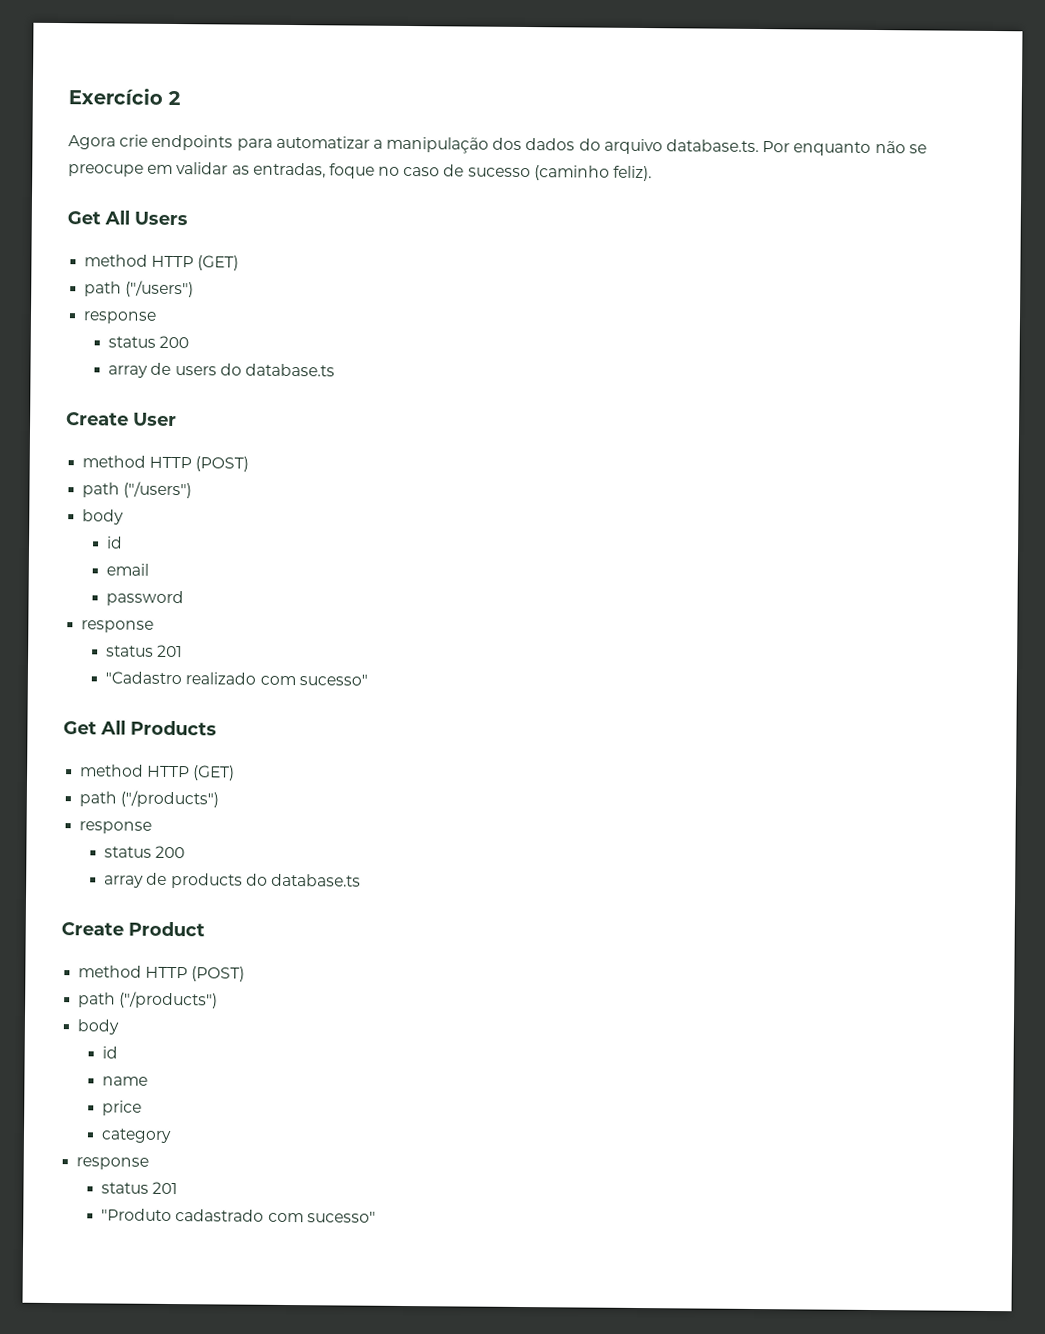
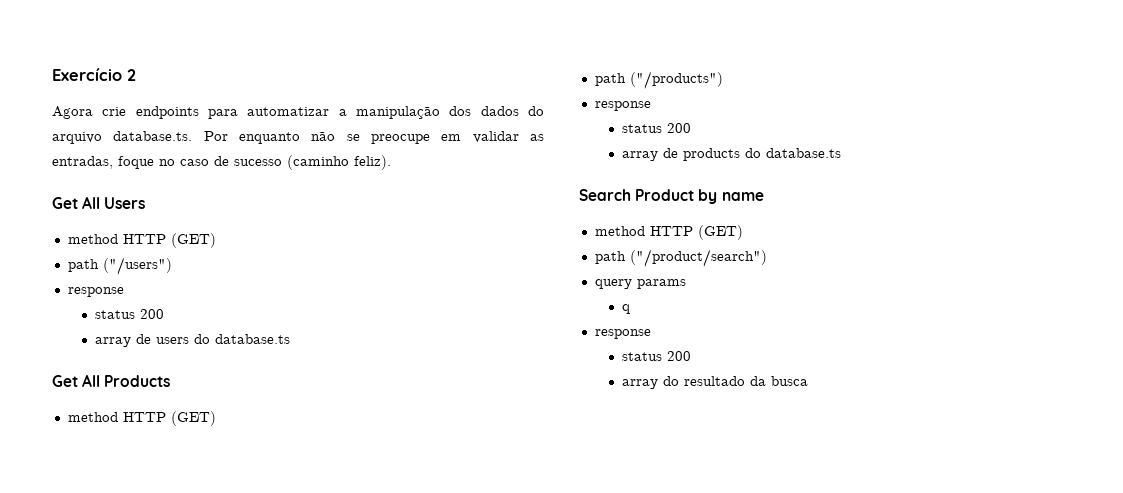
- Create User
- method HTTP (POST)
- path ("/users")
- body
- id
- email
- password
- response
- status 201
- "Cadastro realizado com sucesso"
- Create Product
- method HTTP (POST)
- path ("/products")
- body
- id
- name
- price
- category
+ Search Product by name
+ method HTTP (GET)
+ path ("/product/search")
+ query params
+ q
  response
- status 201
- "Produto cadastrado com sucesso"
+ status 200
+ array do resultado da busca

